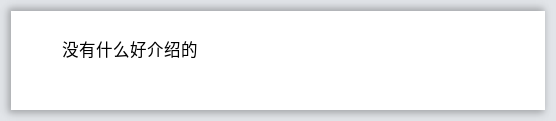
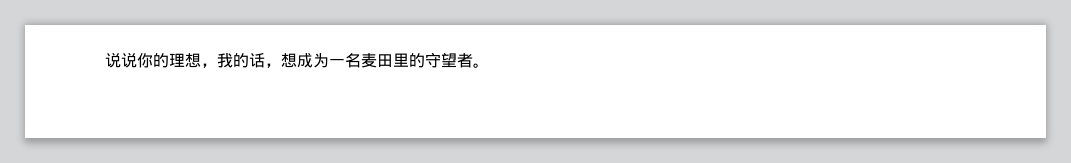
- 没有什么好介绍的
+ 说说你的理想，我的话，想成为一名麦田里的守望者。

